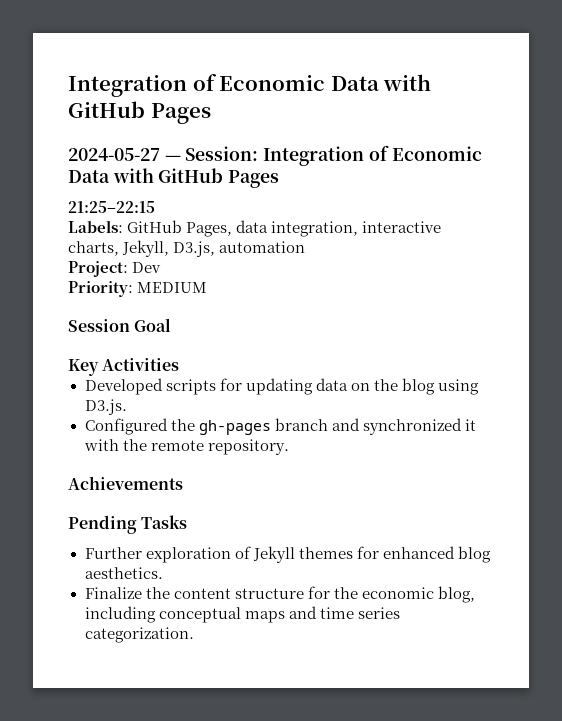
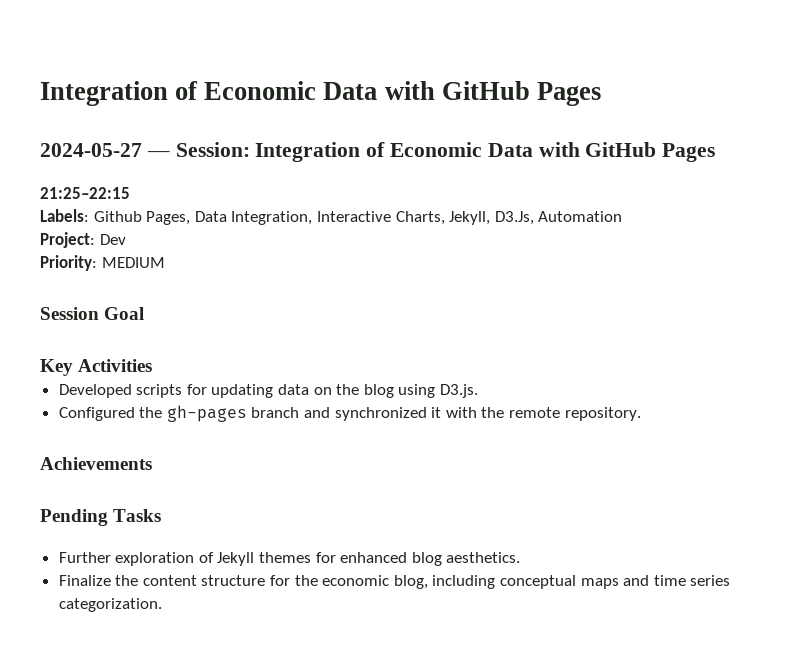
- Labels: GitHub Pages, data integration, interactive charts, Jekyll, D3.js, automation
+ Labels: Github Pages, Data Integration, Interactive Charts, Jekyll, D3.Js, Automation

